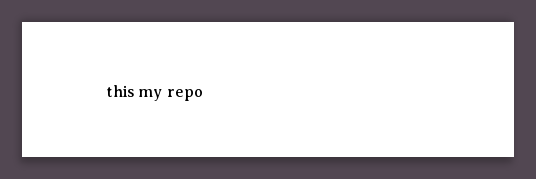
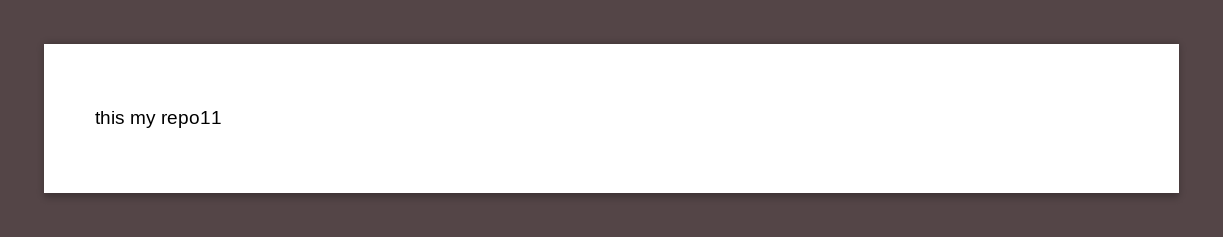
- this my repo
+ this my repo11

